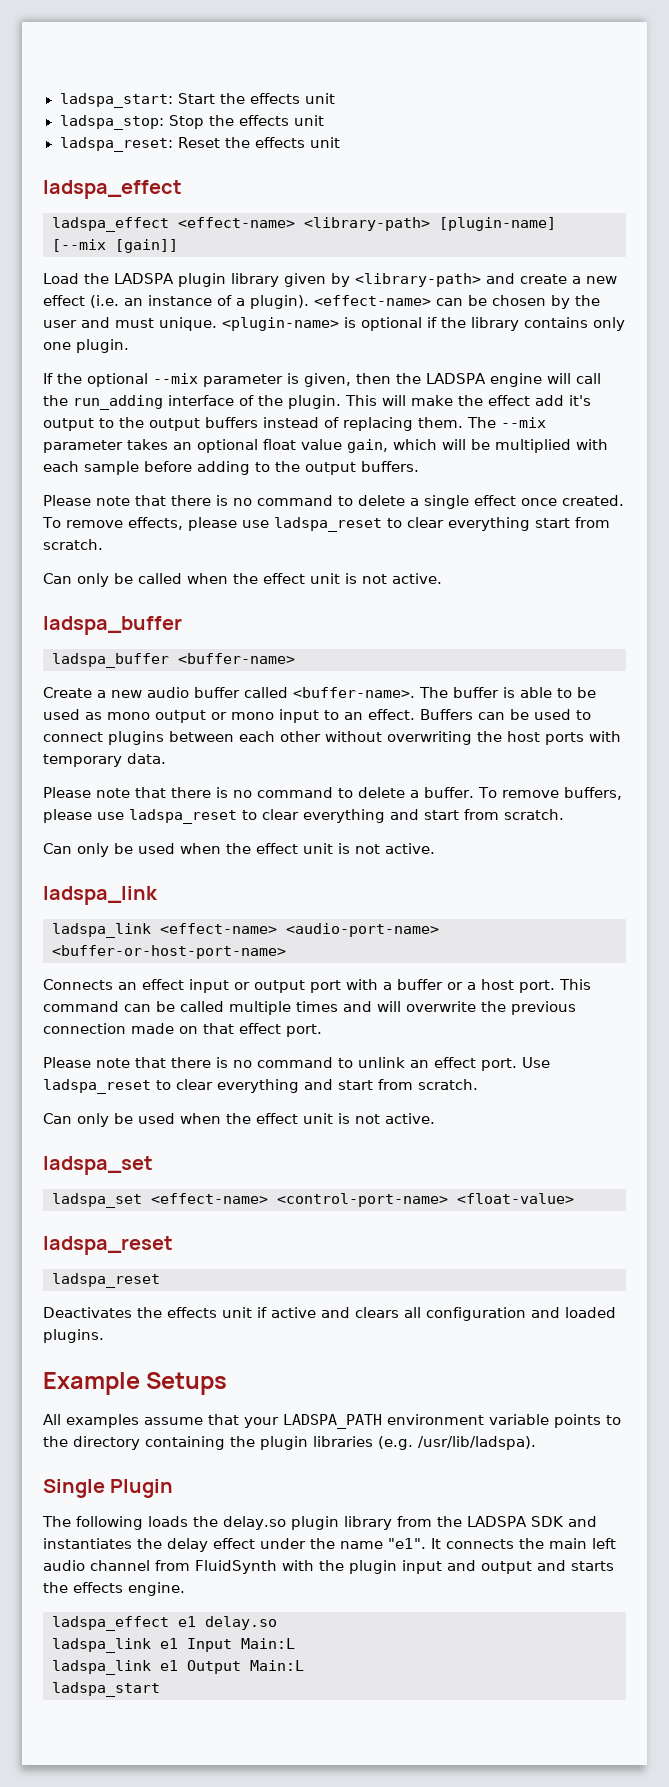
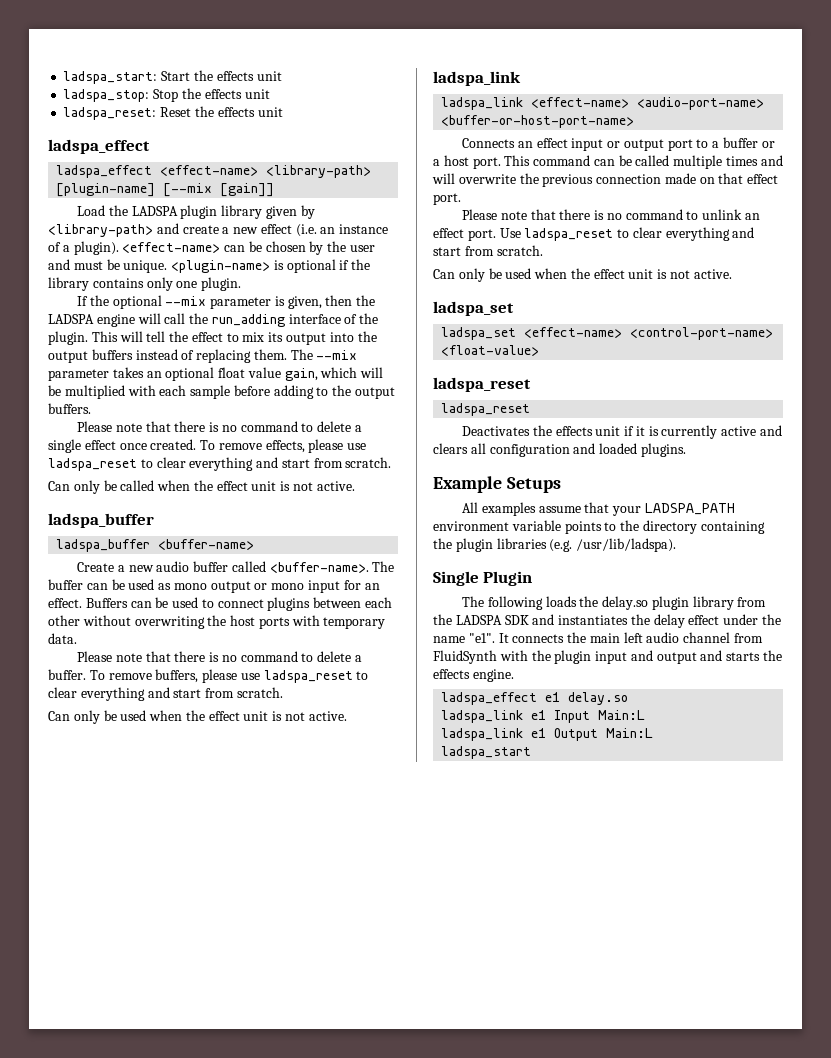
- <effect-name> can be chosen by the user and must unique.
+ <effect-name> can be chosen by the user and must be unique.
- This will make the effect add it's output to the output buffers instead of replacing them.
+ This will tell the effect to mix its output into the output buffers instead of replacing them.
- To remove effects, please use ladspa_reset to clear everything start from scratch.
+ To remove effects, please use ladspa_reset to clear everything and start from scratch.
- The buffer is able to be used as mono output or mono input to an effect.
+ The buffer can be used as mono output or mono input for an effect.
- Connects an effect input or output port with a buffer or a host port.
+ Connects an effect input or output port to a buffer or a host port.
- Deactivates the effects unit if active and clears all configuration and loaded plugins.
+ Deactivates the effects unit if it is currently active and clears all configuration and loaded plugins.

